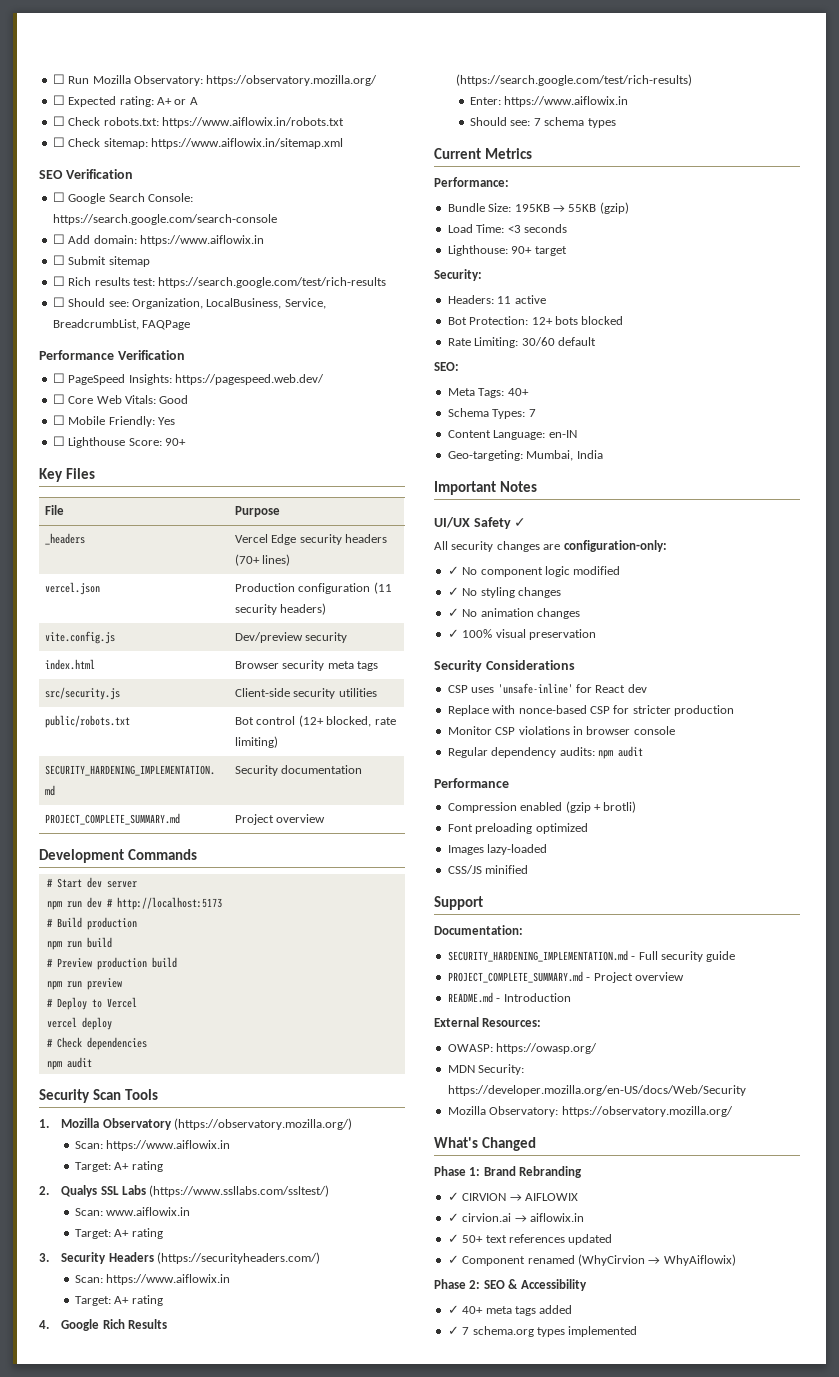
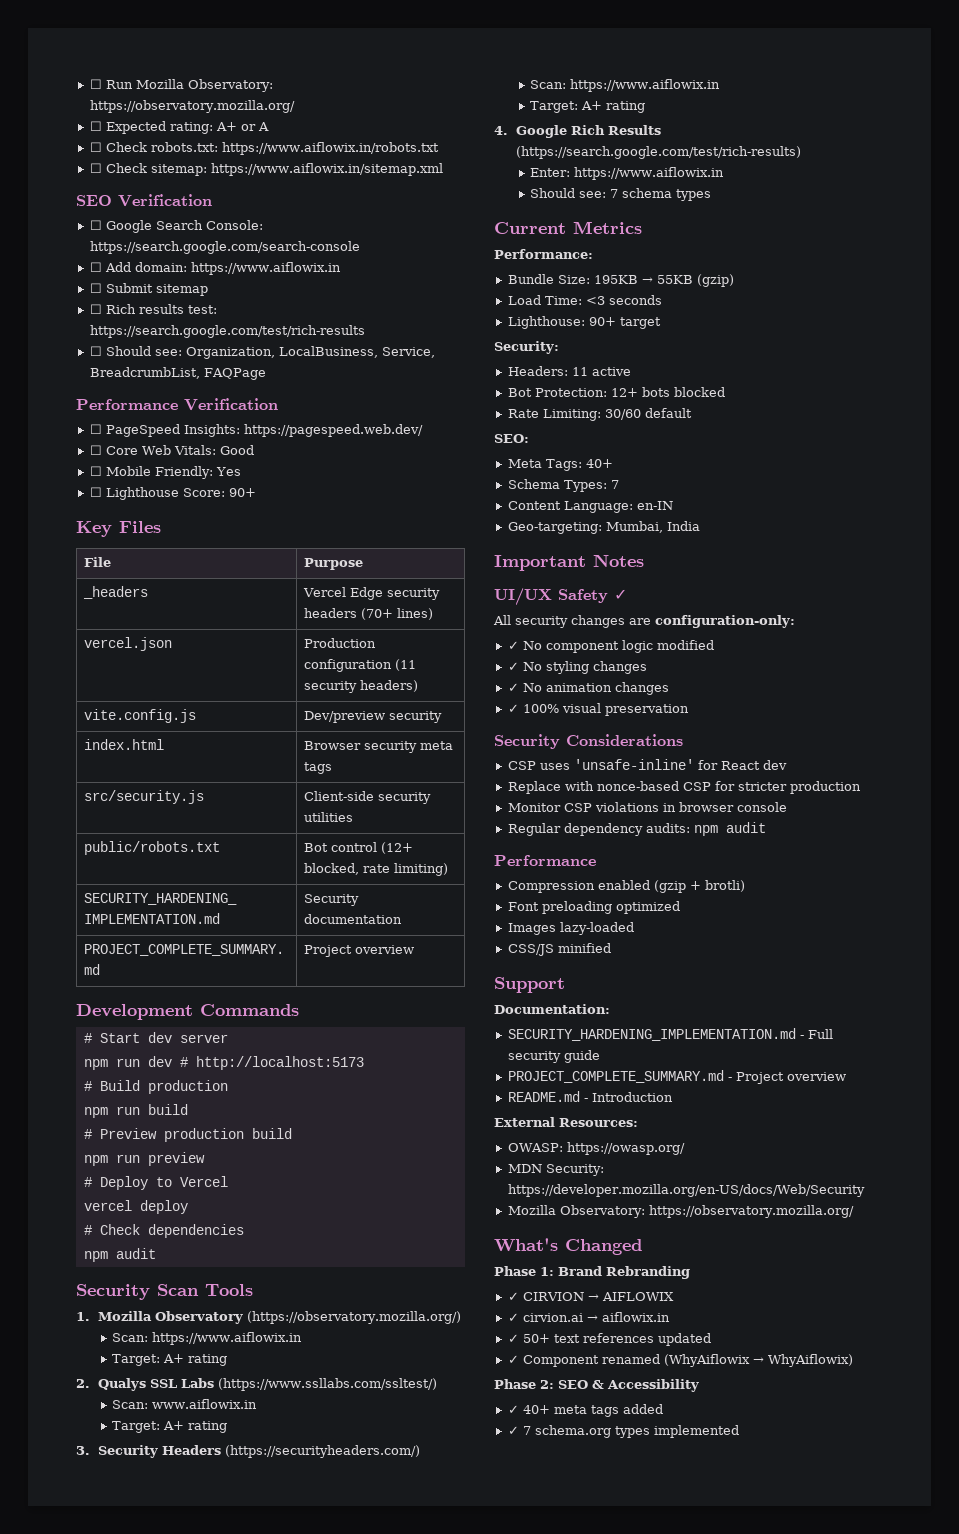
- ✓ Component renamed (WhyCirvion → WhyAiflowix)
+ ✓ Component renamed (WhyAiflowix → WhyAiflowix)

